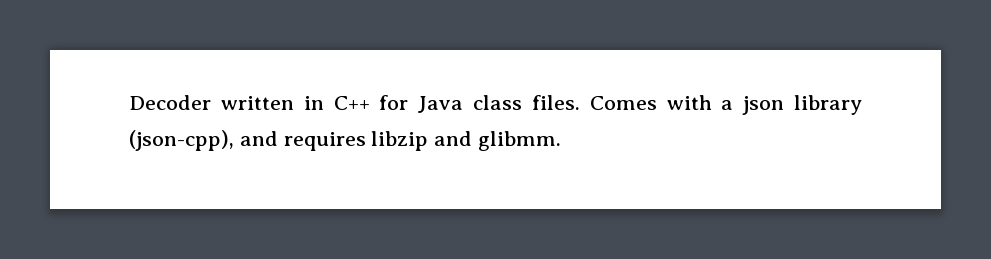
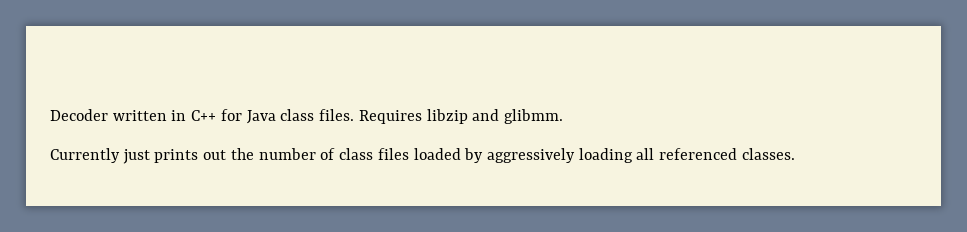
- Comes with a json library (json-cpp), and requires libzip and glibmm.
+ Requires libzip and glibmm.
+ Currently just prints out the number of class files loaded by aggressively loading all referenced classes.

